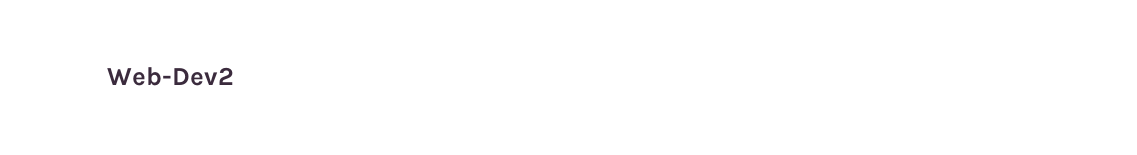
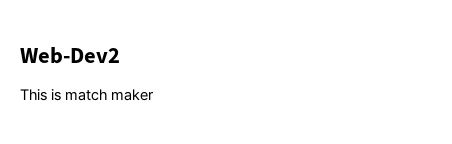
+ This is match maker

